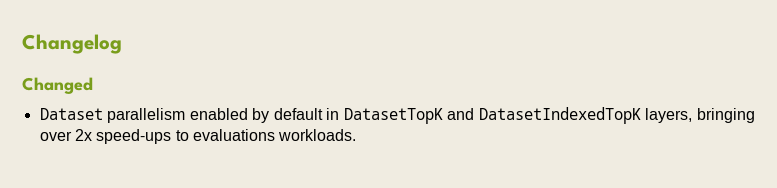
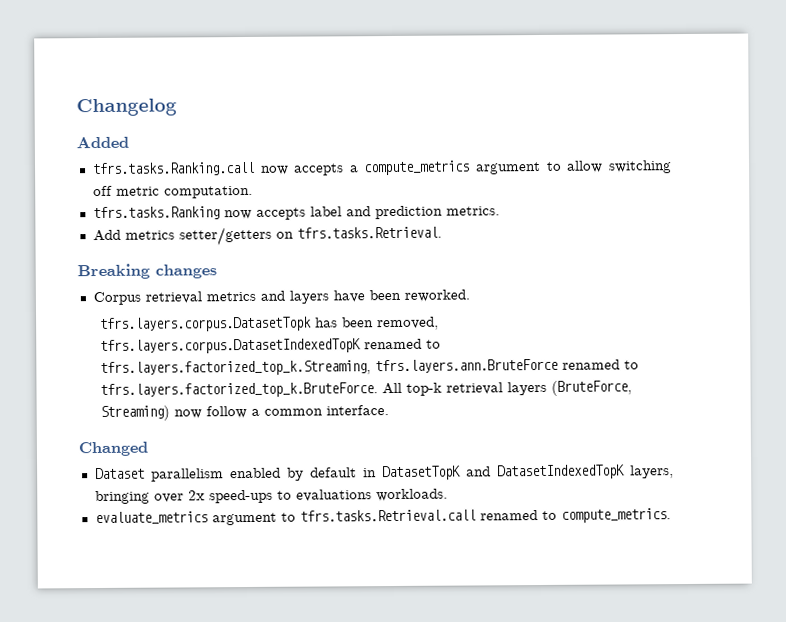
+ Added
+ tfrs.tasks.Ranking.call now accepts a compute_metrics argument to allow switching off metric computation.
+ tfrs.tasks.Ranking now accepts label and prediction metrics.
+ Add metrics setter/getters on tfrs.tasks.Retrieval.
+ Breaking changes
+ Corpus retrieval metrics and layers have been reworked.
+ tfrs.layers.corpus.DatasetTopk has been removed, tfrs.layers.corpus.DatasetIndexedTopK renamed to tfrs.layers.factorized_top_k.Streaming, tfrs.layers.ann.BruteForce renamed to tfrs.layers.factorized_top_k.BruteForce. All top-k retrieval layers (BruteForce, Streaming) now follow a common interface.
+ evaluate_metrics argument to tfrs.tasks.Retrieval.call renamed to compute_metrics.

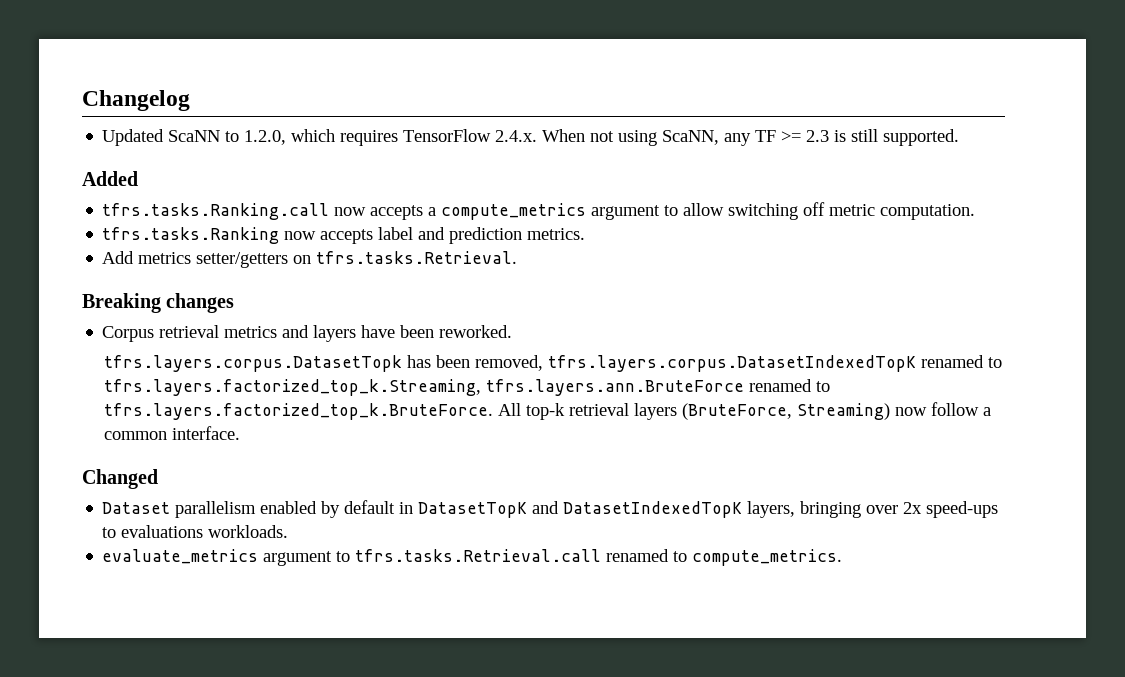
+ Updated ScaNN to 1.2.0, which requires TensorFlow 2.4.x. When not using ScaNN, any TF >= 2.3 is still supported.

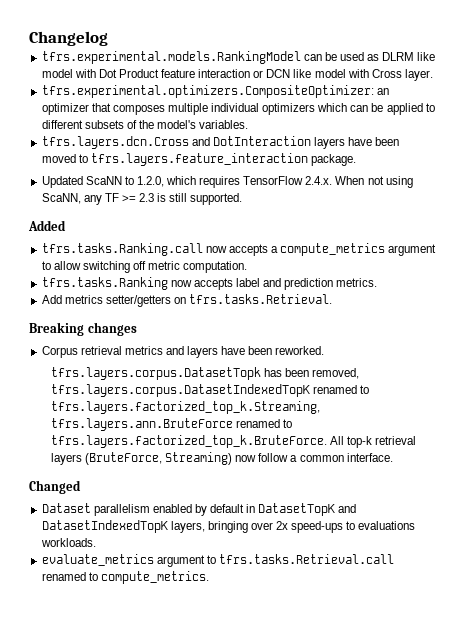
+ tfrs.experimental.models.RankingModel can be used as DLRM like model with Dot Product feature interaction or DCN like model with Cross layer.
+ tfrs.experimental.optimizers.CompositeOptimizer: an optimizer that composes multiple individual optimizers which can be applied to different subsets of the model's variables.
+ tfrs.layers.dcn.Cross and DotInteraction layers have been moved to tfrs.layers.feature_interaction package.

